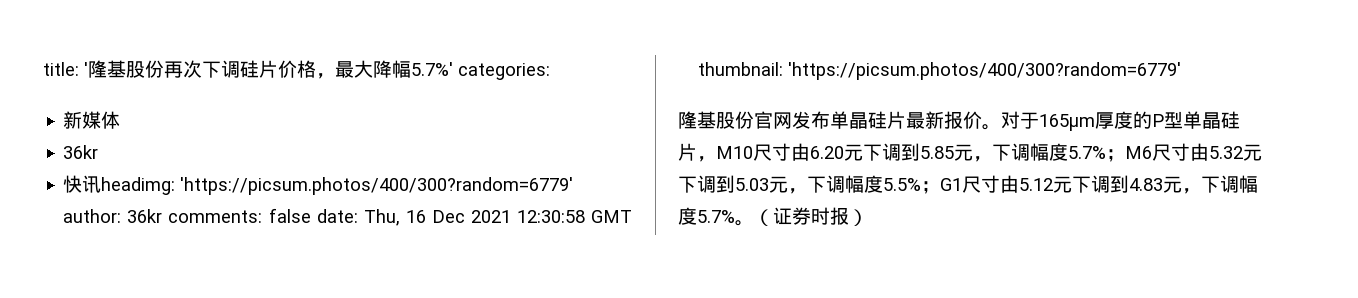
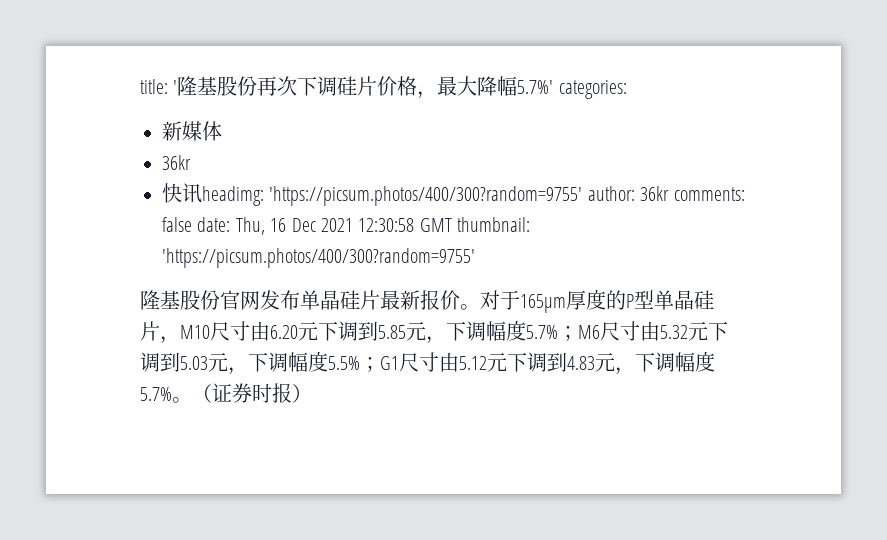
- 快讯headimg: 'https://picsum.photos/400/300?random=6779' author: 36kr comments: false date: Thu, 16 Dec 2021 12:30:58 GMT thumbnail: 'https://picsum.photos/400/300?random=6779'
+ 快讯headimg: 'https://picsum.photos/400/300?random=9755' author: 36kr comments: false date: Thu, 16 Dec 2021 12:30:58 GMT thumbnail: 'https://picsum.photos/400/300?random=9755'

